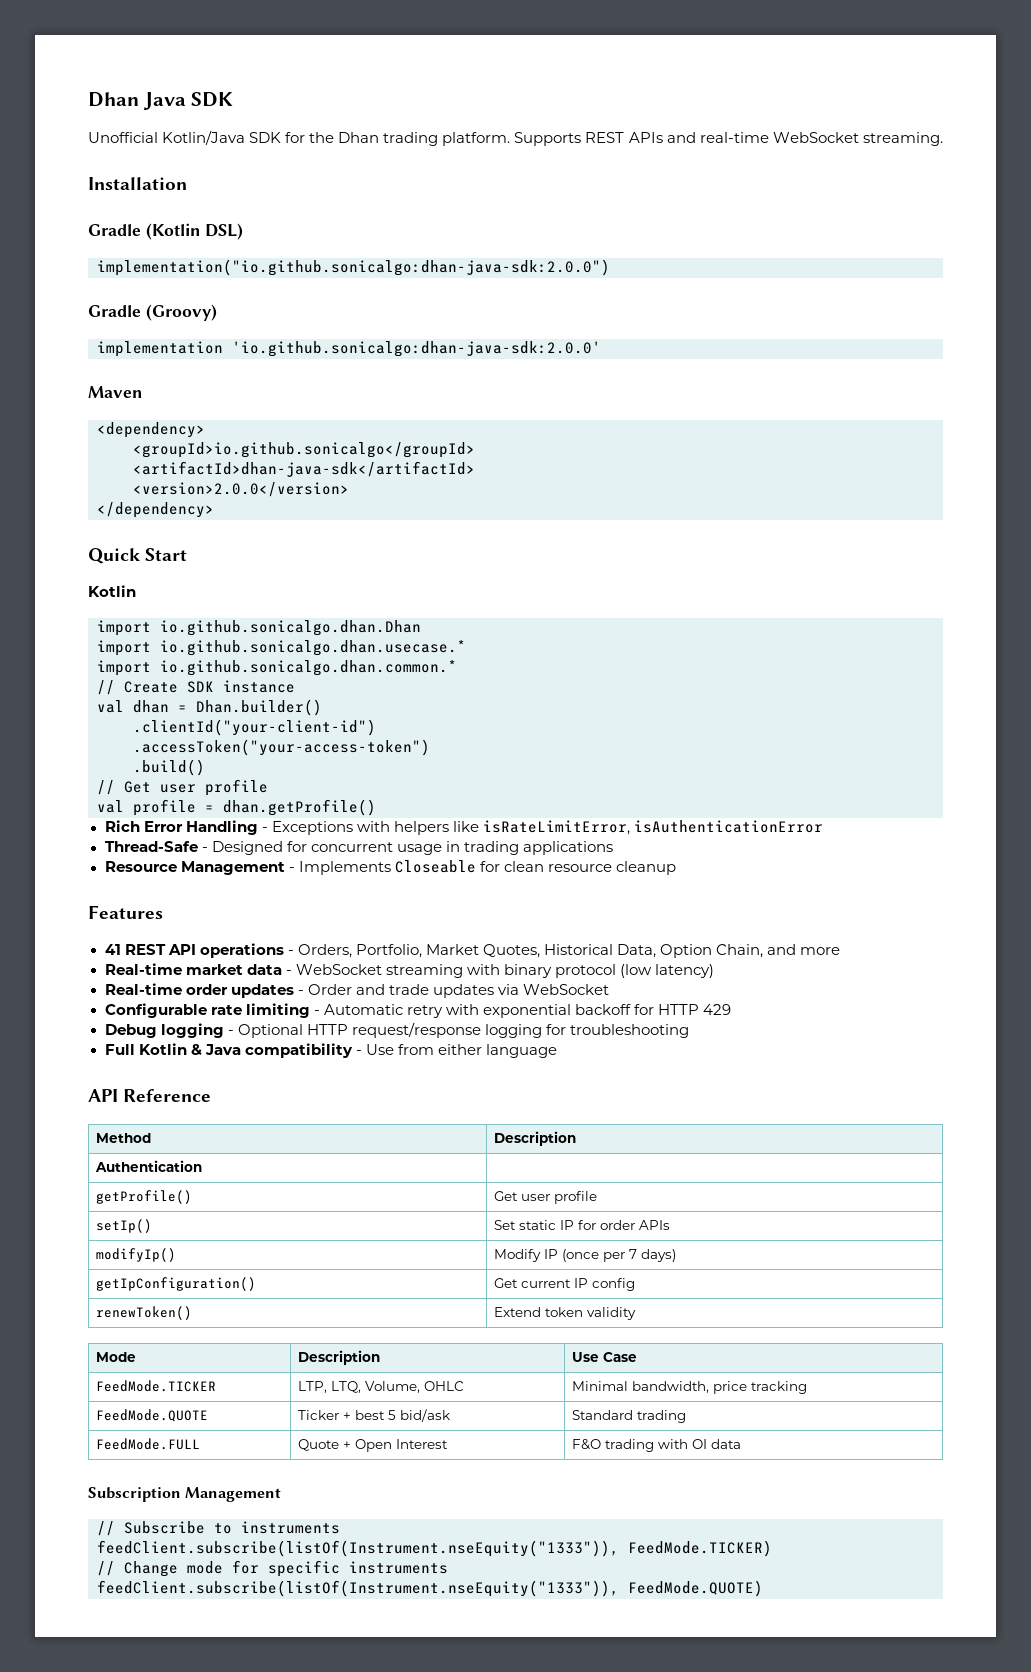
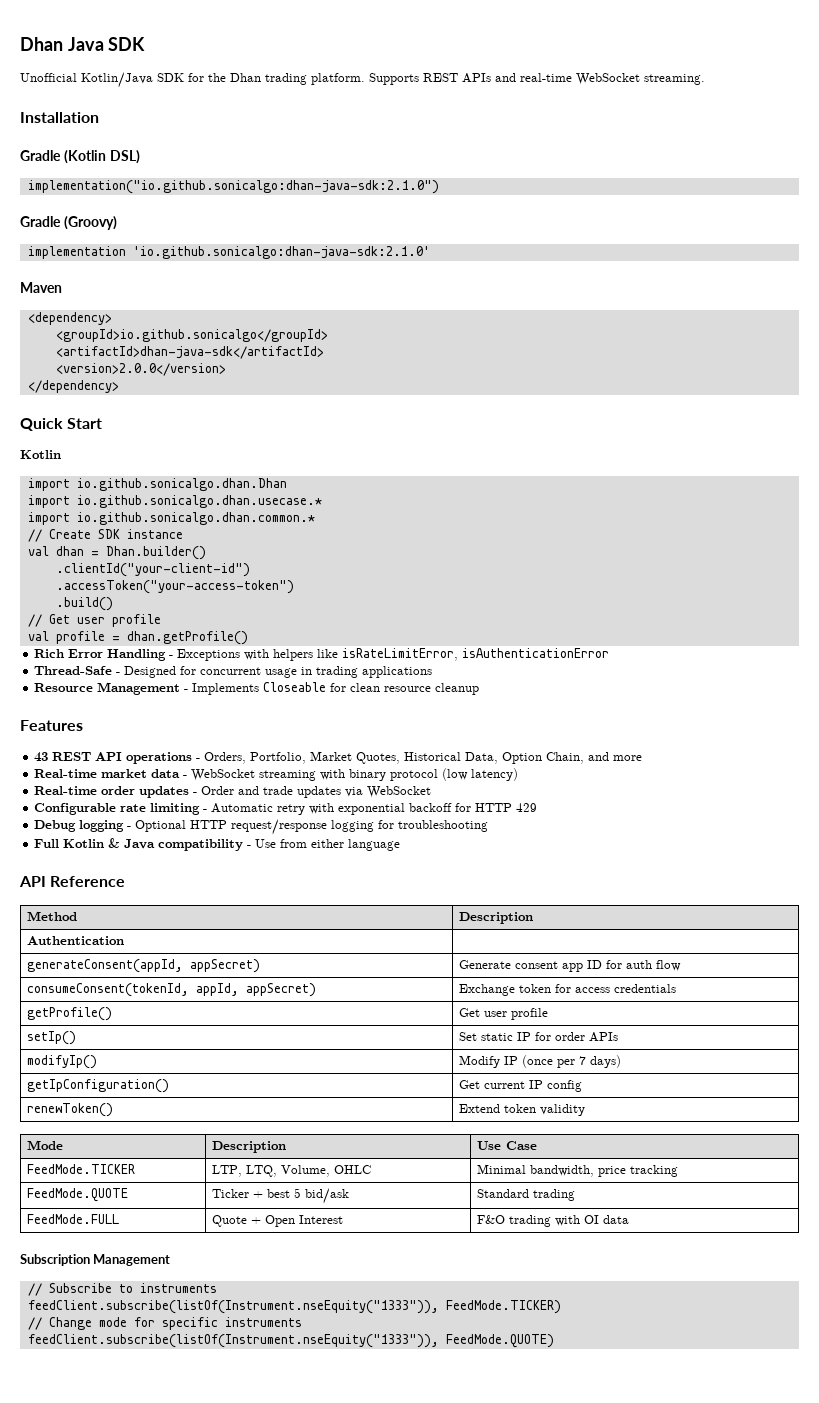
- implementation("io.github.sonicalgo:dhan-java-sdk:2.0.0")
+ implementation("io.github.sonicalgo:dhan-java-sdk:2.1.0")
- implementation 'io.github.sonicalgo:dhan-java-sdk:2.0.0'
+ implementation 'io.github.sonicalgo:dhan-java-sdk:2.1.0'
- 41 REST API operations - Orders, Portfolio, Market Quotes, Historical Data, Option Chain, and more
+ 43 REST API operations - Orders, Portfolio, Market Quotes, Historical Data, Option Chain, and more
+ generateConsent(appId, appSecret) | Generate consent app ID for auth flow
+ consumeConsent(tokenId, appId, appSecret) | Exchange token for access credentials

